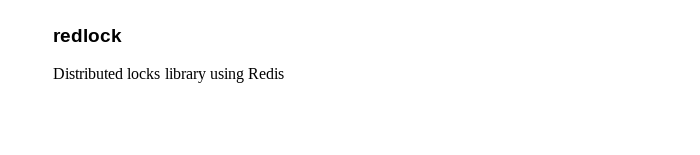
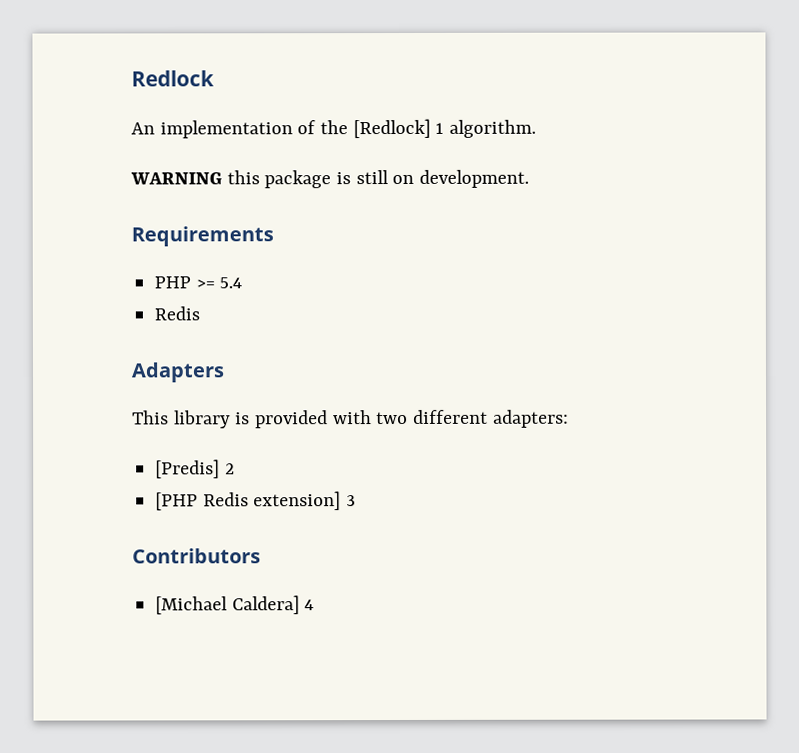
- redlock
- Distributed locks library using Redis
+ Redlock
+ An implementation of the [Redlock] 1 algorithm.
+ WARNING this package is still on development.
+ Requirements
+ PHP >= 5.4
+ Redis
+ Adapters
+ This library is provided with two different adapters:
+ [Predis] 2
+ [PHP Redis extension] 3
+ Contributors
+ [Michael Caldera] 4

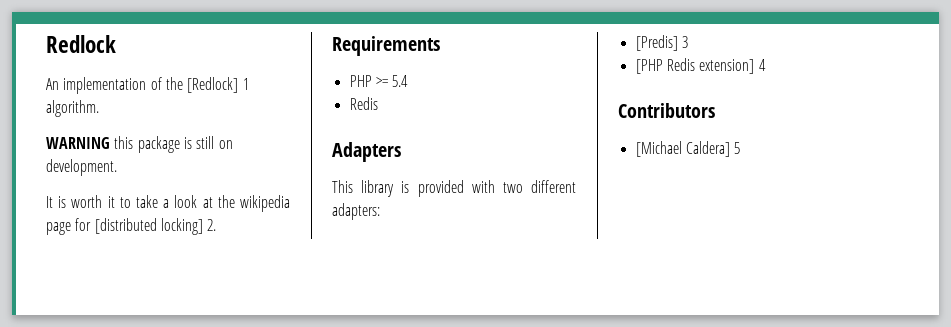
+ It is worth it to take a look at the wikipedia page for [distributed locking] 2.
- [Predis] 2
+ [Predis] 3
- [PHP Redis extension] 3
+ [PHP Redis extension] 4
- [Michael Caldera] 4
+ [Michael Caldera] 5

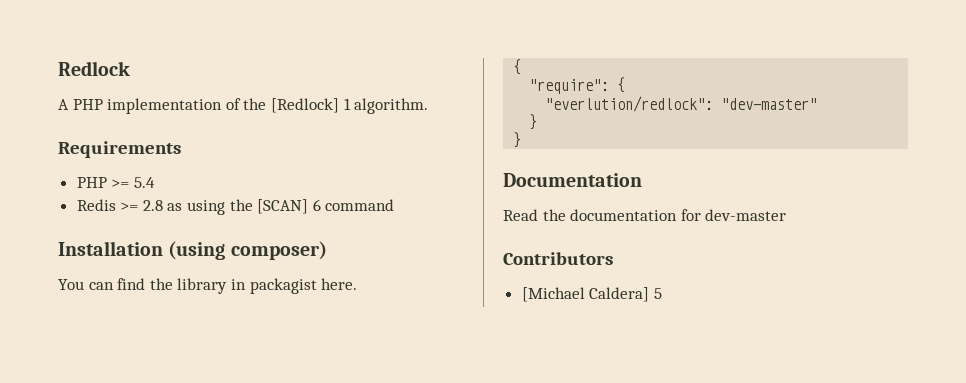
- An implementation of the [Redlock] 1 algorithm.
+ A PHP implementation of the [Redlock] 1 algorithm.
- WARNING this package is still on development.
- It is worth it to take a look at the wikipedia page for [distributed locking] 2.
  PHP >= 5.4
- Redis
- Adapters
- This library is provided with two different adapters:
- [Predis] 3
- [PHP Redis extension] 4
+ Redis >= 2.8 as using the [SCAN] 6 command
+ Installation (using composer)
+ You can find the library in packagist here.
+ {
+ "require": {
+ "everlution/redlock": "dev-master"
+ }
+ }
+ Documentation
+ Read the documentation for dev-master

